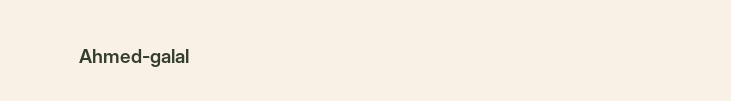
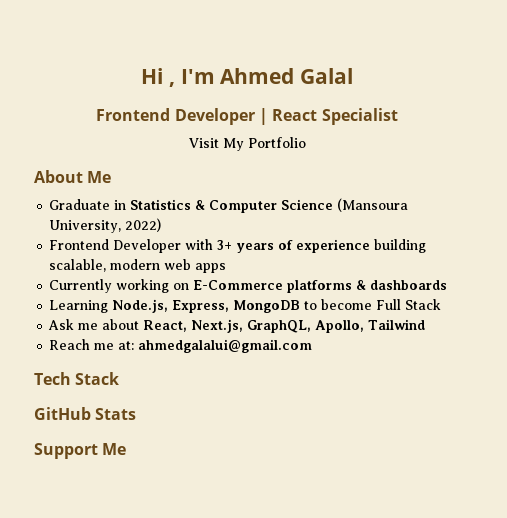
- Ahmed-galal
+ Hi , I'm Ahmed Galal
+ Frontend Developer | React Specialist
+ Visit My Portfolio
+ About Me
+ Graduate in Statistics & Computer Science (Mansoura University, 2022)
+ Frontend Developer with 3+ years of experience building scalable, modern web apps
+ Currently working on E-Commerce platforms & dashboards
+ Learning Node.js, Express, MongoDB to become Full Stack
+ Ask me about React, Next.js, GraphQL, Apollo, Tailwind
+ Reach me at: ahmedgalalui@gmail.com
+ Tech Stack
+ GitHub Stats
+ Support Me

